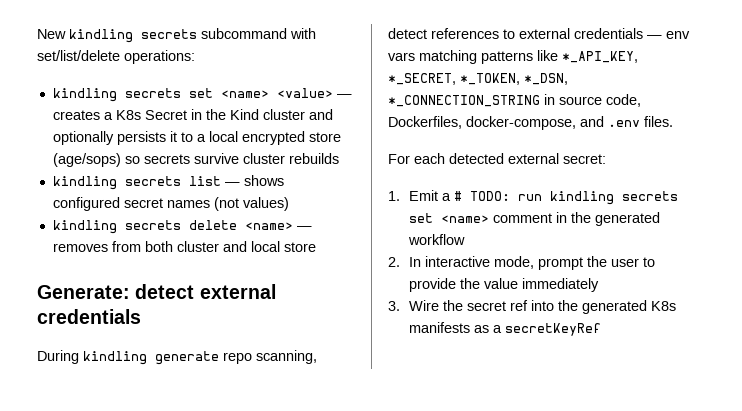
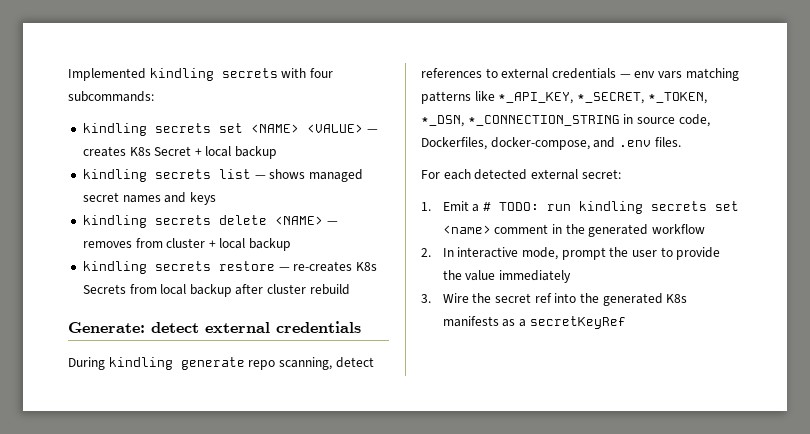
- New kindling secrets subcommand with set/list/delete operations:
- kindling secrets set <name> <value> — creates a K8s Secret in the Kind cluster and optionally persists it to a local encrypted store (age/sops) so secrets survive cluster rebuilds
+ Implemented kindling secrets with four subcommands:
+ kindling secrets set <NAME> <VALUE> — creates K8s Secret + local backup
- kindling secrets list — shows configured secret names (not values)
+ kindling secrets list — shows managed secret names and keys
- kindling secrets delete <name> — removes from both cluster and local store
+ kindling secrets delete <NAME> — removes from cluster + local backup
+ kindling secrets restore — re-creates K8s Secrets from local backup after cluster rebuild

